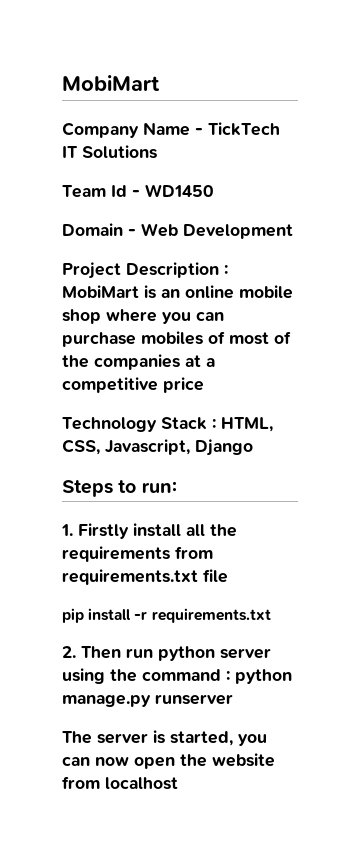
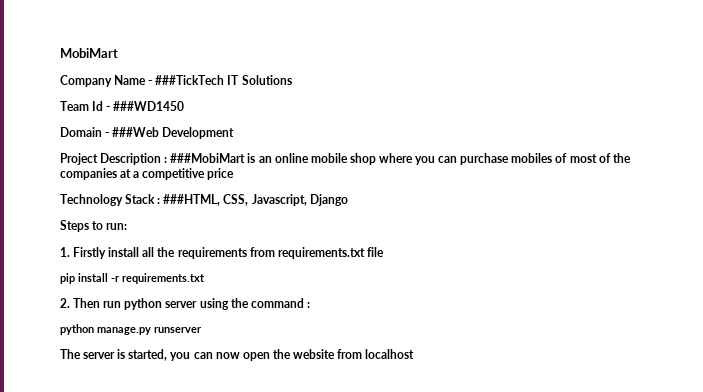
- Company Name - TickTech IT Solutions
+ Company Name - ###TickTech IT Solutions
- Team Id - WD1450
+ Team Id - ###WD1450
- Domain - Web Development
+ Domain - ###Web Development
- Project Description : MobiMart is an online mobile shop where you can purchase mobiles of most of the companies at a competitive price
+ Project Description : ###MobiMart is an online mobile shop where you can purchase mobiles of most of the companies at a competitive price
- Technology Stack : HTML, CSS, Javascript, Django
+ Technology Stack : ###HTML, CSS, Javascript, Django
- 2. Then run python server using the command : python manage.py runserver
+ 2. Then run python server using the command :
+ python manage.py runserver

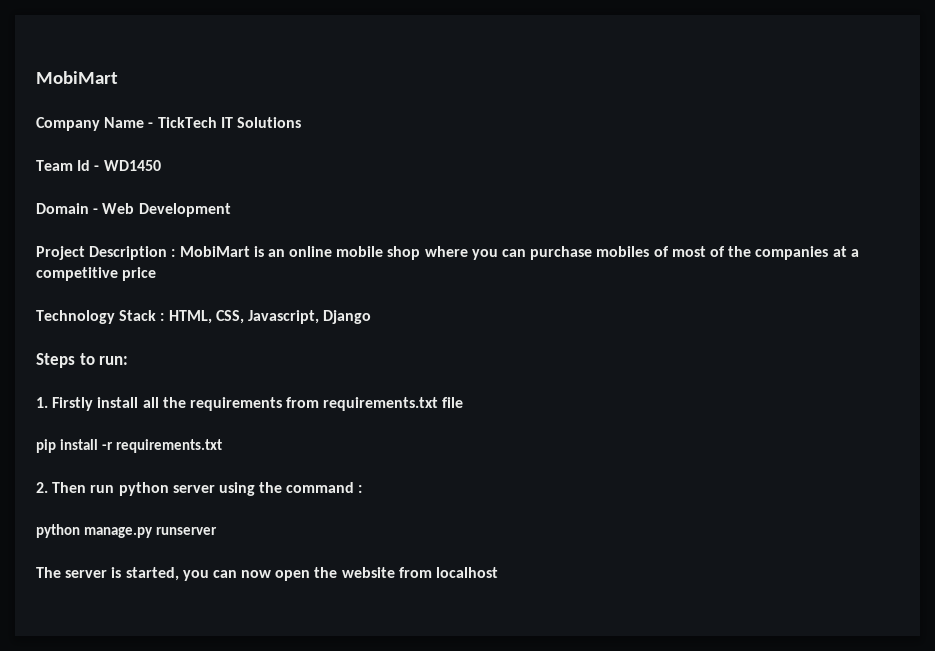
- Company Name - ###TickTech IT Solutions
+ Company Name - TickTech IT Solutions
- Team Id - ###WD1450
+ Team Id - WD1450
- Domain - ###Web Development
+ Domain - Web Development
- Project Description : ###MobiMart is an online mobile shop where you can purchase mobiles of most of the companies at a competitive price
+ Project Description : MobiMart is an online mobile shop where you can purchase mobiles of most of the companies at a competitive price
- Technology Stack : ###HTML, CSS, Javascript, Django
+ Technology Stack : HTML, CSS, Javascript, Django

